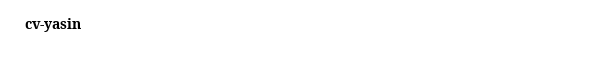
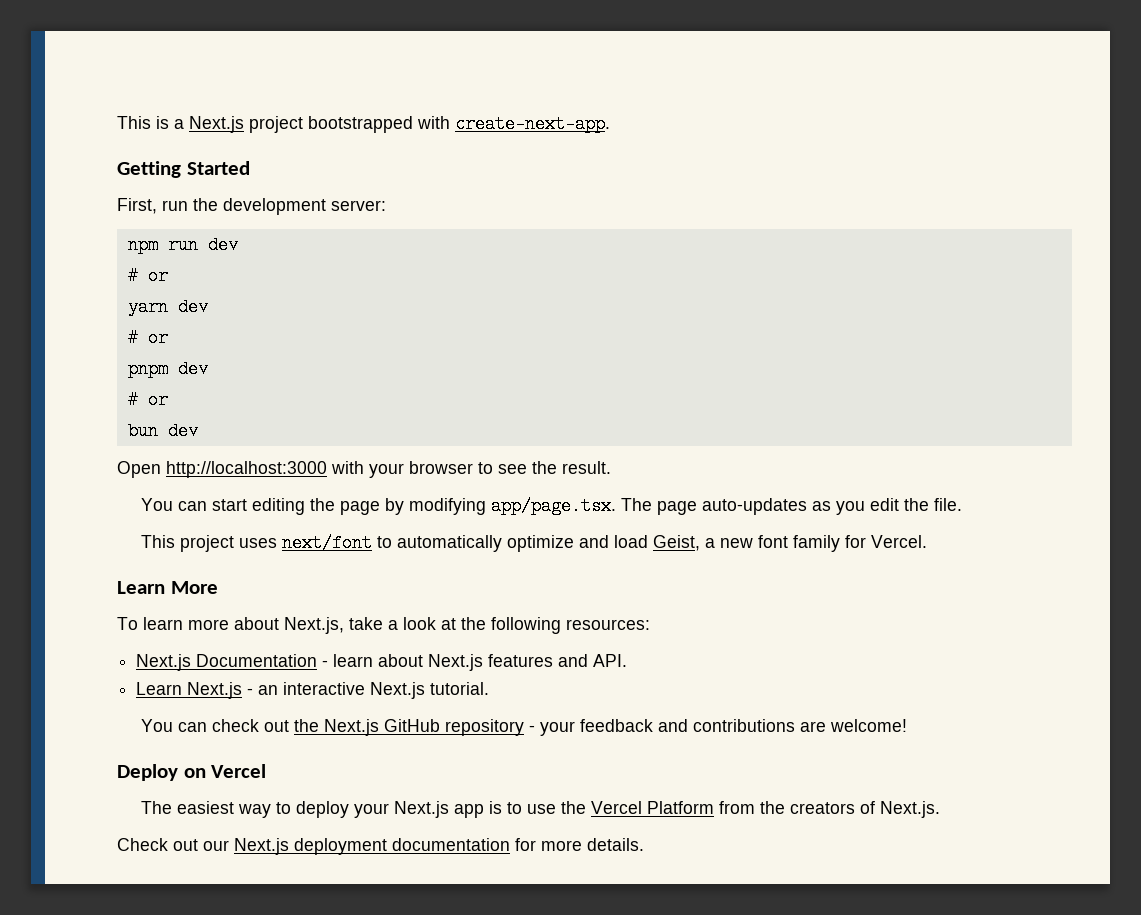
- cv-yasin
+ This is a Next.js project bootstrapped with create-next-app.
+ Getting Started
+ First, run the development server:
+ npm run dev
+ # or
+ yarn dev
+ # or
+ pnpm dev
+ # or
+ bun dev
+ Open http://localhost:3000 with your browser to see the result.
+ You can start editing the page by modifying app/page.tsx. The page auto-updates as you edit the file.
+ This project uses next/font to automatically optimize and load Geist, a new font family for Vercel.
+ Learn More
+ To learn more about Next.js, take a look at the following resources:
+ Next.js Documentation - learn about Next.js features and API.
+ Learn Next.js - an interactive Next.js tutorial.
+ You can check out the Next.js GitHub repository - your feedback and contributions are welcome!
+ Deploy on Vercel
+ The easiest way to deploy your Next.js app is to use the Vercel Platform from the creators of Next.js.
+ Check out our Next.js deployment documentation for more details.

